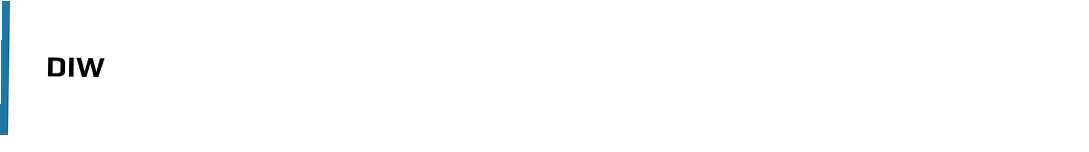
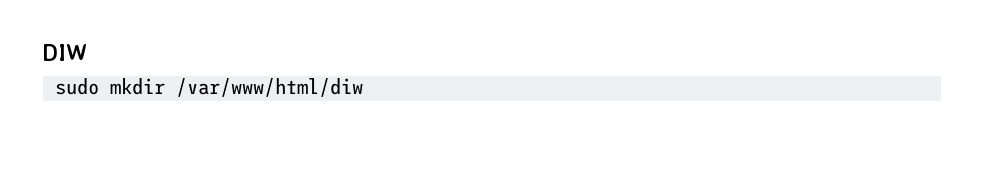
+ sudo mkdir /var/www/html/diw

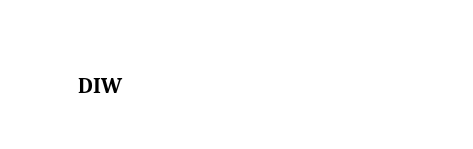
- sudo mkdir /var/www/html/diw

